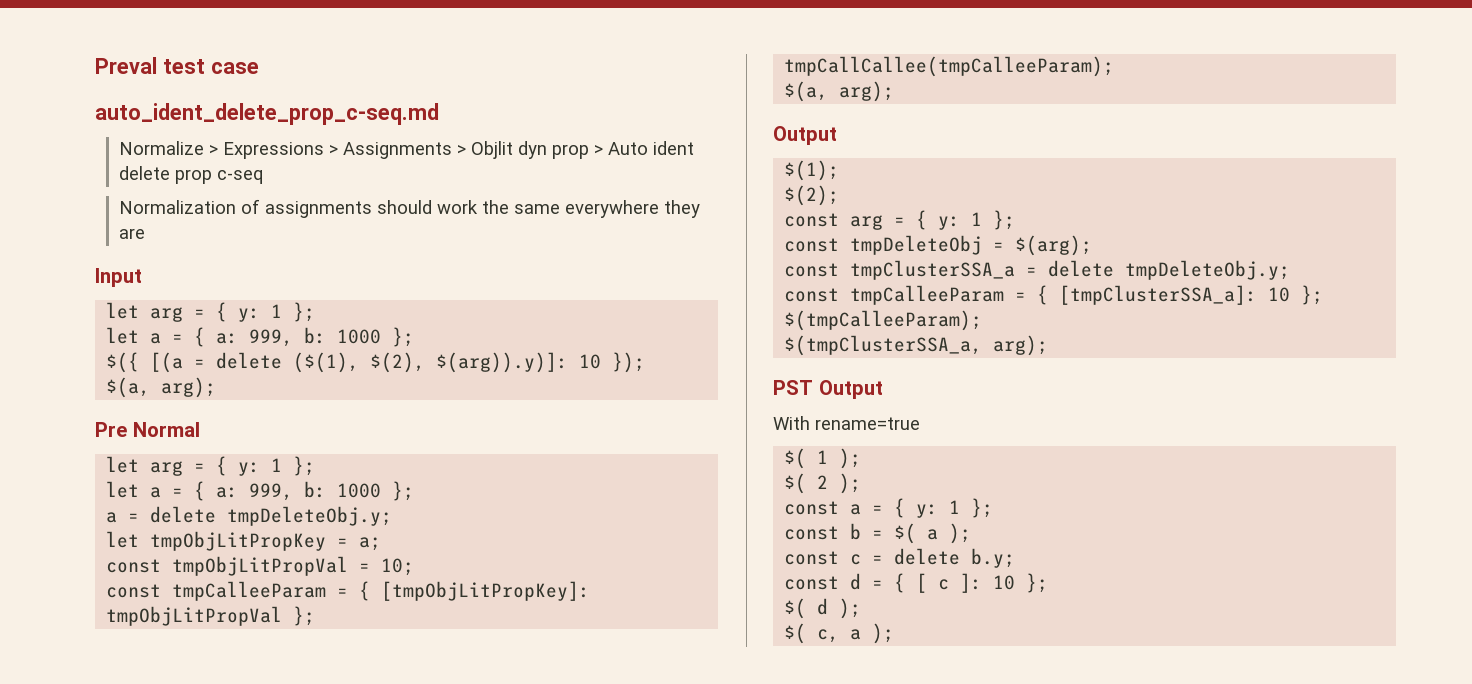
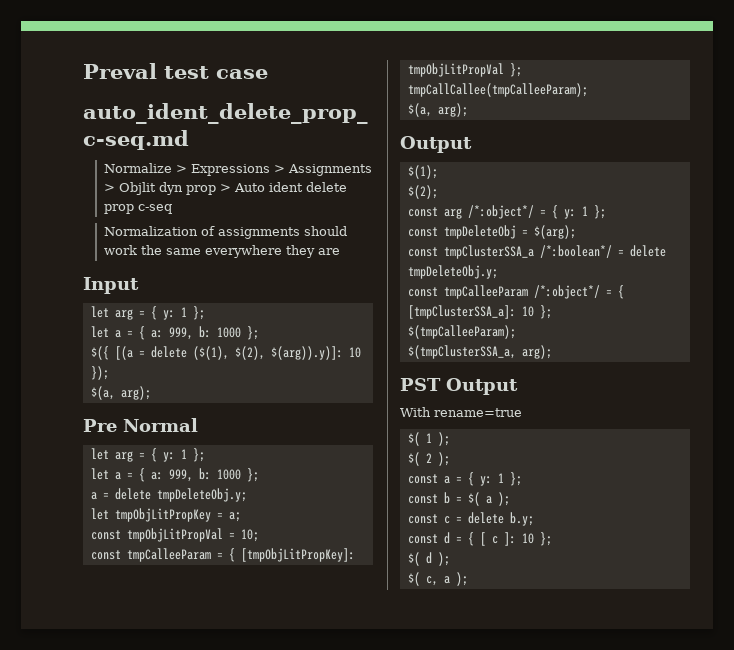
- const arg = { y: 1 };
+ const arg /*:object*/ = { y: 1 };
- const tmpClusterSSA_a = delete tmpDeleteObj.y;
+ const tmpClusterSSA_a /*:boolean*/ = delete tmpDeleteObj.y;
- const tmpCalleeParam = { [tmpClusterSSA_a]: 10 };
+ const tmpCalleeParam /*:object*/ = { [tmpClusterSSA_a]: 10 };

